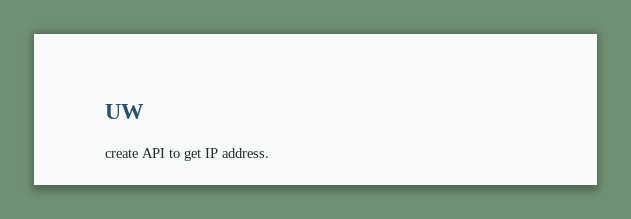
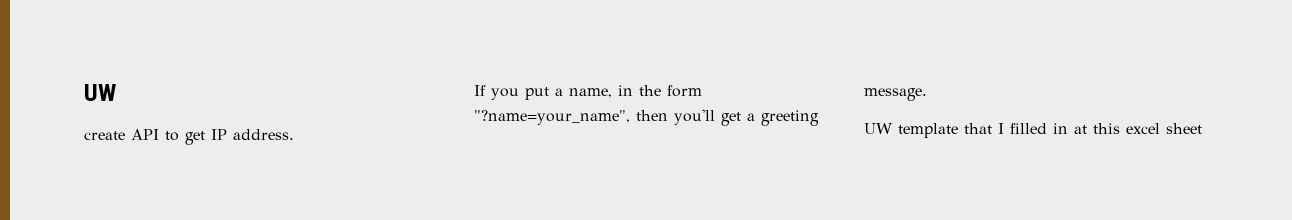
+ If you put a name, in the form "?name=your_name", then you'll get a greeting message.
+ UW template that I filled in at this excel sheet

